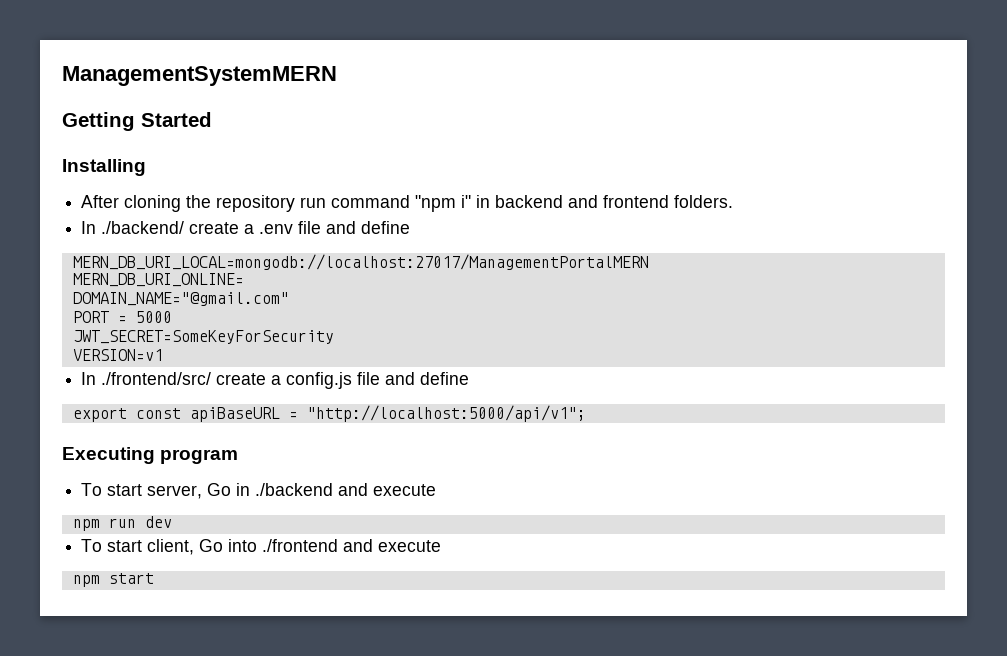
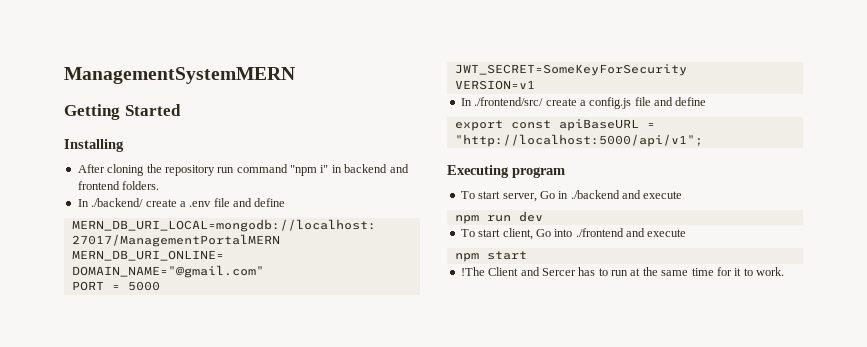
+ !The Client and Sercer has to run at the same time for it to work.

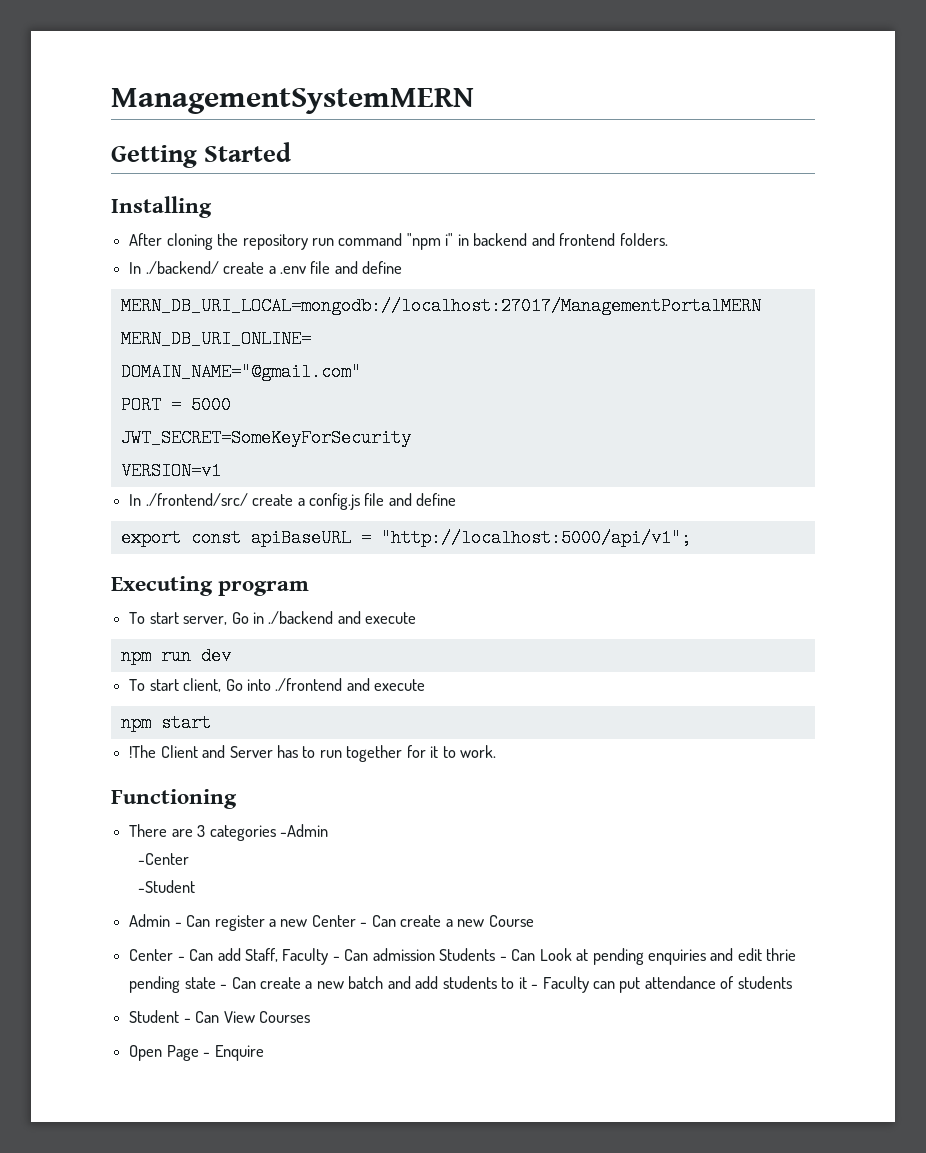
- !The Client and Sercer has to run at the same time for it to work.
+ !The Client and Server has to run together for it to work.
+ Functioning
+ There are 3 categories -Admin
+ -Center
+ -Student
+ Admin - Can register a new Center - Can create a new Course
+ Center - Can add Staff, Faculty - Can admission Students - Can Look at pending enquiries and edit thrie pending state - Can create a new batch and add students to it - Faculty can put attendance of students
+ Student - Can View Courses
+ Open Page - Enquire

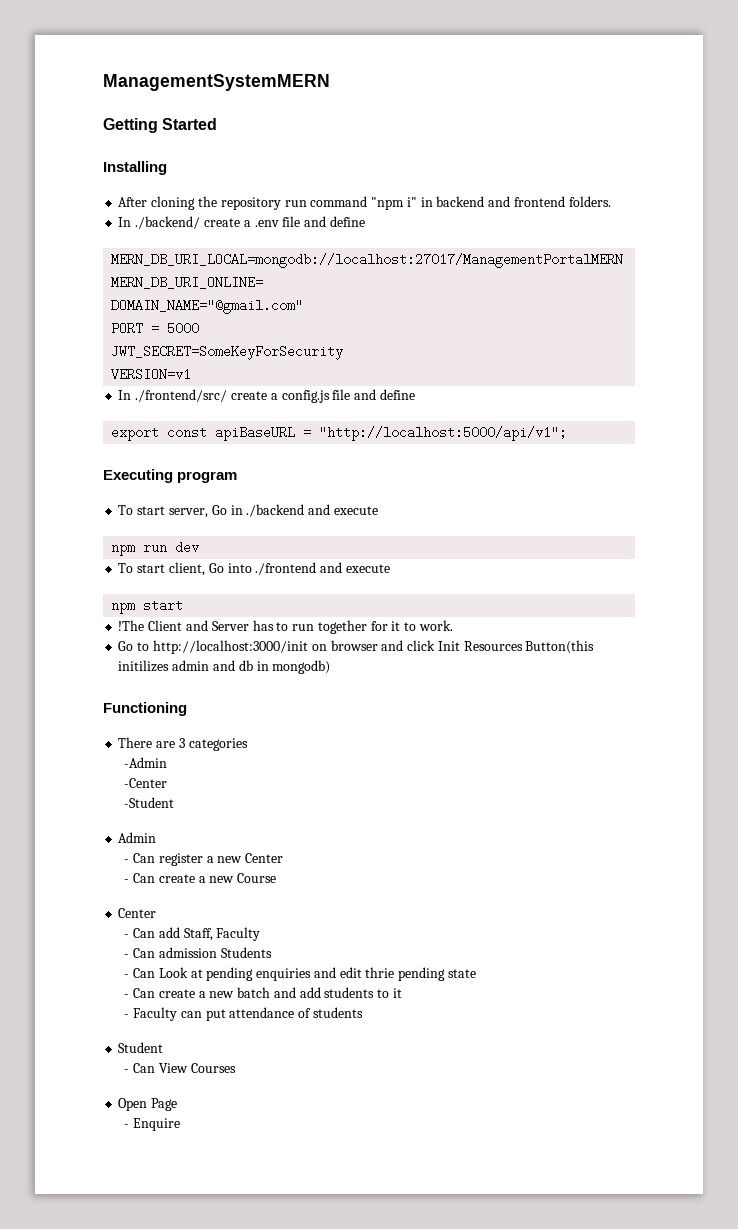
+ Go to http://localhost:3000/init on browser and click Init Resources Button(this initilizes admin and db in mongodb)
- There are 3 categories -Admin
+ There are 3 categories
+ -Admin
- Admin - Can register a new Center - Can create a new Course
- Center - Can add Staff, Faculty - Can admission Students - Can Look at pending enquiries and edit thrie pending state - Can create a new batch and add students to it - Faculty can put attendance of students
+ Admin
+ - Can register a new Center
+ - Can create a new Course
+ Center
+ - Can add Staff, Faculty
+ - Can admission Students
+ - Can Look at pending enquiries and edit thrie pending state
+ - Can create a new batch and add students to it
+ - Faculty can put attendance of students
- Student - Can View Courses
+ Student
+ - Can View Courses
- Open Page - Enquire
+ Open Page
+ - Enquire

